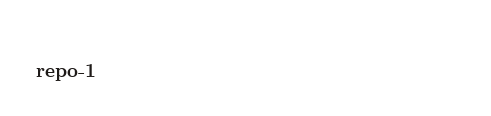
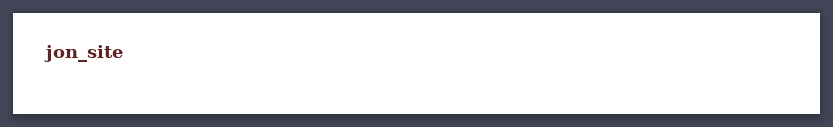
- repo-1
+ jon_site

